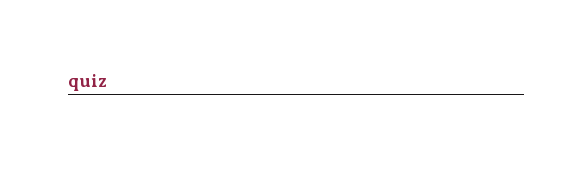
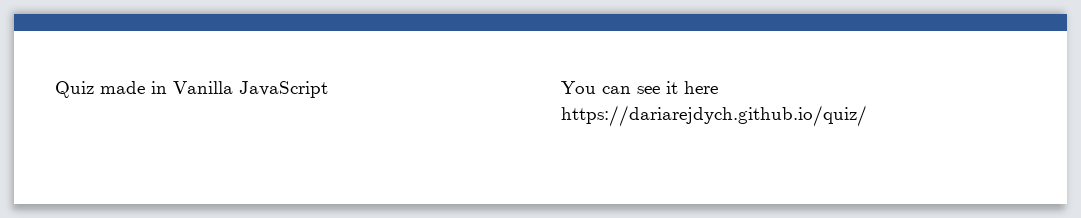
- quiz
+ Quiz made in Vanilla JavaScript
+ You can see it here https://dariarejdych.github.io/quiz/

